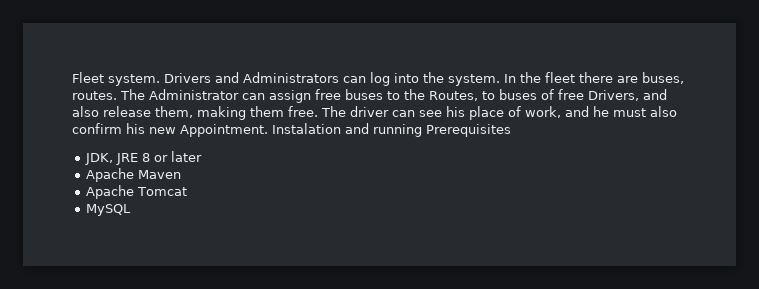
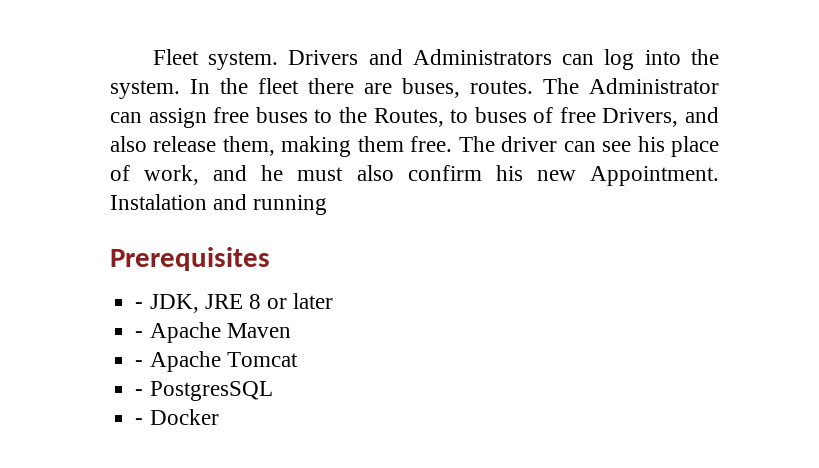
- Instalation and running Prerequisites
+ Instalation and running
+ Prerequisites
- JDK, JRE 8 or later
+ - JDK, JRE 8 or later
- Apache Maven
+ - Apache Maven
- Apache Tomcat
+ - Apache Tomcat
- MySQL
+ - PostgresSQL
+ - Docker

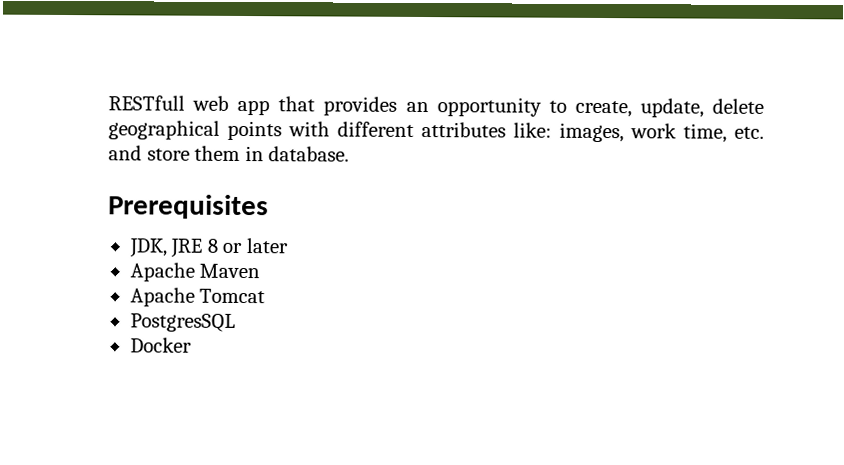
- Fleet system. Drivers and Administrators can log into the system. In the fleet there are buses, routes. The Administrator can assign free buses to the Routes, to buses of free Drivers, and also release them, making them free. The driver can see his place of work, and he must also confirm his new Appointment. Instalation and running
+ RESTfull web app that provides an opportunity to create, update, delete geographical points with different attributes like: images, work time, etc. and store them in database.
- - JDK, JRE 8 or later
+ JDK, JRE 8 or later
- - Apache Maven
+ Apache Maven
- - Apache Tomcat
+ Apache Tomcat
- - PostgresSQL
+ PostgresSQL
- - Docker
+ Docker

